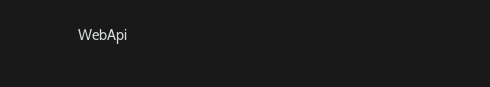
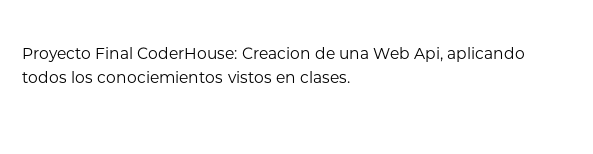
- WebApi
+ Proyecto Final CoderHouse: Creacion de una Web Api, aplicando todos los conociemientos vistos en clases.

